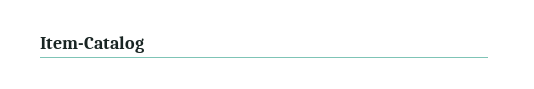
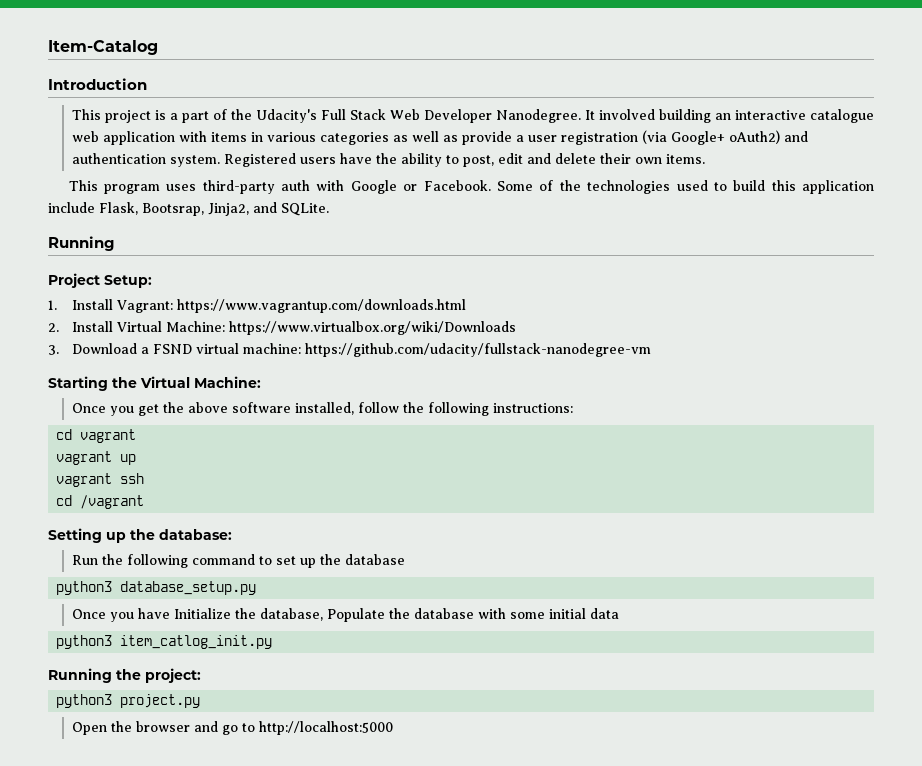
+ Introduction
+ This project is a part of the Udacity's Full Stack Web Developer Nanodegree. It involved building an interactive catalogue web application with items in various categories as well as provide a user registration (via Google+ oAuth2) and authentication system. Registered users have the ability to post, edit and delete their own items.
+ This program uses third-party auth with Google or Facebook. Some of the technologies used to build this application include Flask, Bootsrap, Jinja2, and SQLite.
+ Running
+ Project Setup:
+ 1. Install Vagrant: https://www.vagrantup.com/downloads.html
+ 2. Install Virtual Machine: https://www.virtualbox.org/wiki/Downloads
+ 3. Download a FSND virtual machine: https://github.com/udacity/fullstack-nanodegree-vm
+ Starting the Virtual Machine:
+ Once you get the above software installed, follow the following instructions:
+ cd vagrant
+ vagrant up
+ vagrant ssh
+ cd /vagrant
+ Setting up the database:
+ Run the following command to set up the database
+ python3 database_setup.py
+ Once you have Initialize the database, Populate the database with some initial data
+ python3 item_catlog_init.py
+ Running the project:
+ python3 project.py
+ Open the browser and go to http://localhost:5000

